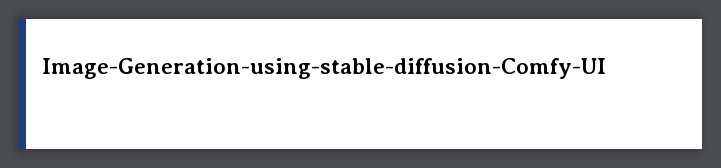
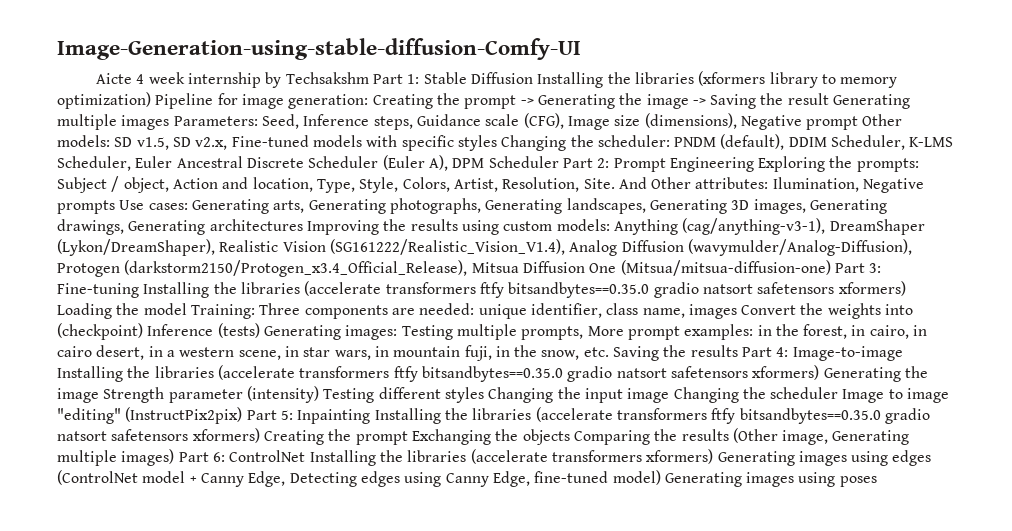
+ Aicte 4 week internship by Techsakshm Part 1: Stable Diffusion Installing the libraries (xformers library to memory optimization) Pipeline for image generation: Creating the prompt -> Generating the image -> Saving the result Generating multiple images Parameters: Seed, Inference steps, Guidance scale (CFG), Image size (dimensions), Negative prompt Other models: SD v1.5, SD v2.x, Fine-tuned models with specific styles Changing the scheduler: PNDM (default), DDIM Scheduler, K-LMS Scheduler, Euler Ancestral Discrete Scheduler (Euler A), DPM Scheduler Part 2: Prompt Engineering Exploring the prompts: Subject / object, Action and location, Type, Style, Colors, Artist, Resolution, Site. And Other attributes: Ilumination, Negative prompts Use cases: Generating arts, Generating photographs, Generating landscapes, Generating 3D images, Generating drawings, Generating architectures Improving the results using custom models: Anything (cag/anything-v3-1), DreamShaper (Lykon/DreamShaper), Realistic Vision (SG161222/Realistic_Vision_V1.4), Analog Diffusion (wavymulder/Analog-Diffusion), Protogen (darkstorm2150/Protogen_x3.4_Official_Release), Mitsua Diffusion One (Mitsua/mitsua-diffusion-one) Part 3: Fine-tuning Installing the libraries (accelerate transformers ftfy bitsandbytes==0.35.0 gradio natsort safetensors xformers) Loading the model Training: Three components are needed: unique identifier, class name, images Convert the weights into (checkpoint) Inference (tests) Generating images: Testing multiple prompts, More prompt examples: in the forest, in cairo, in cairo desert, in a western scene, in star wars, in mountain fuji, in the snow, etc. Saving the results Part 4: Image-to-image Installing the libraries (accelerate transformers ftfy bitsandbytes==0.35.0 gradio natsort safetensors xformers) Generating the image Strength parameter (intensity) Testing different styles Changing the input image Changing the scheduler Image to image "editing" (InstructPix2pix) Part 5: Inpainting Installing the libraries (accelerate transformers ftfy bitsandbytes==0.35.0 gradio natsort safetensors xformers) Creating the prompt Exchanging the objects Comparing the results (Other image, Generating multiple images) Part 6: ControlNet Installing the libraries (accelerate transformers xformers) Generating images using edges (ControlNet model + Canny Edge, Detecting edges using Canny Edge, fine-tuned model) Generating images using poses

